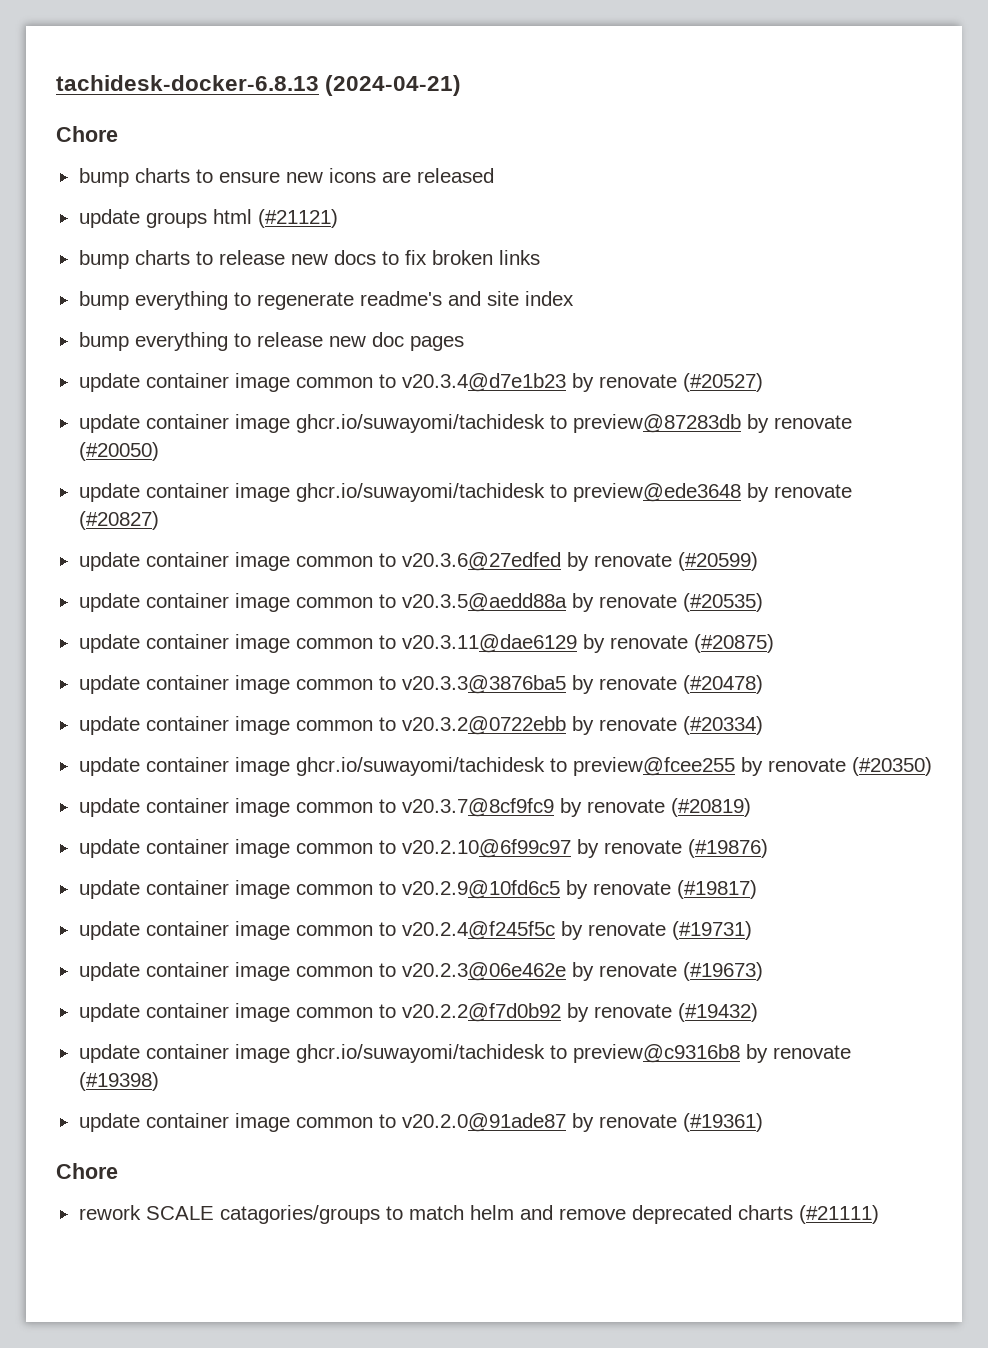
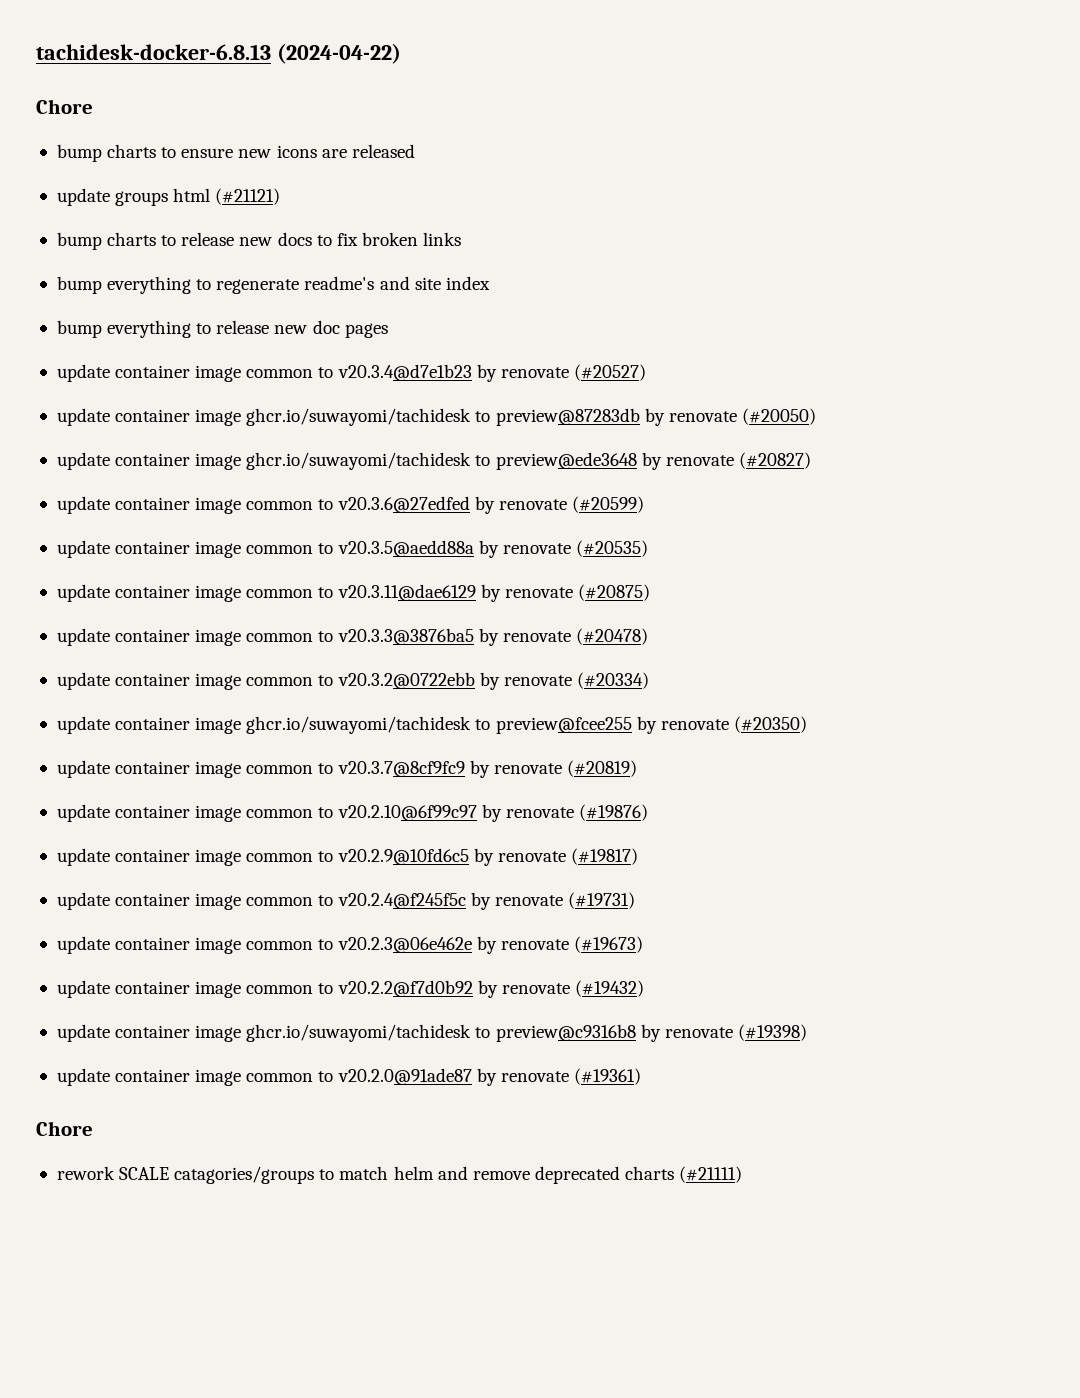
- tachidesk-docker-6.8.13 (2024-04-21)
+ tachidesk-docker-6.8.13 (2024-04-22)

